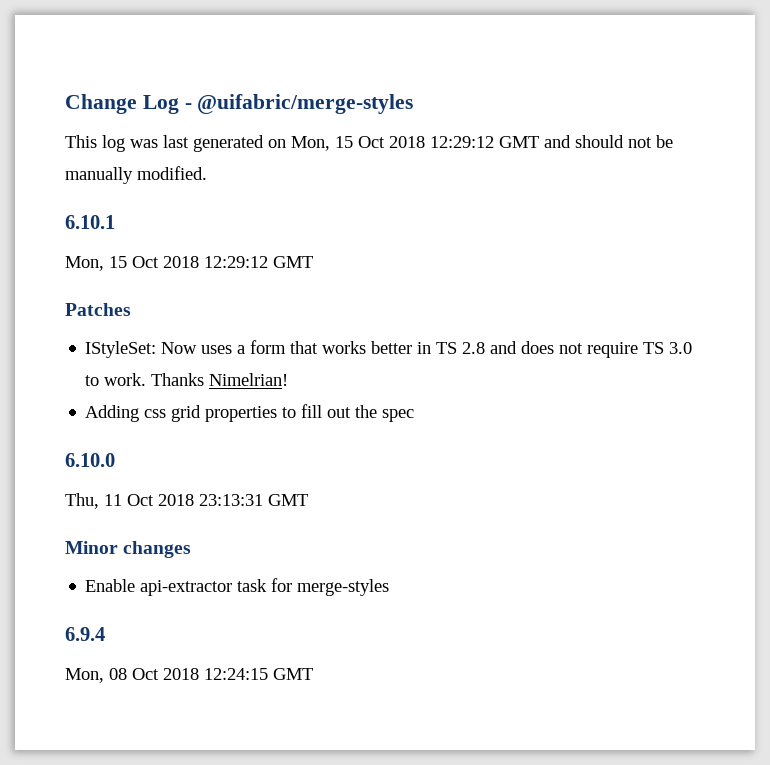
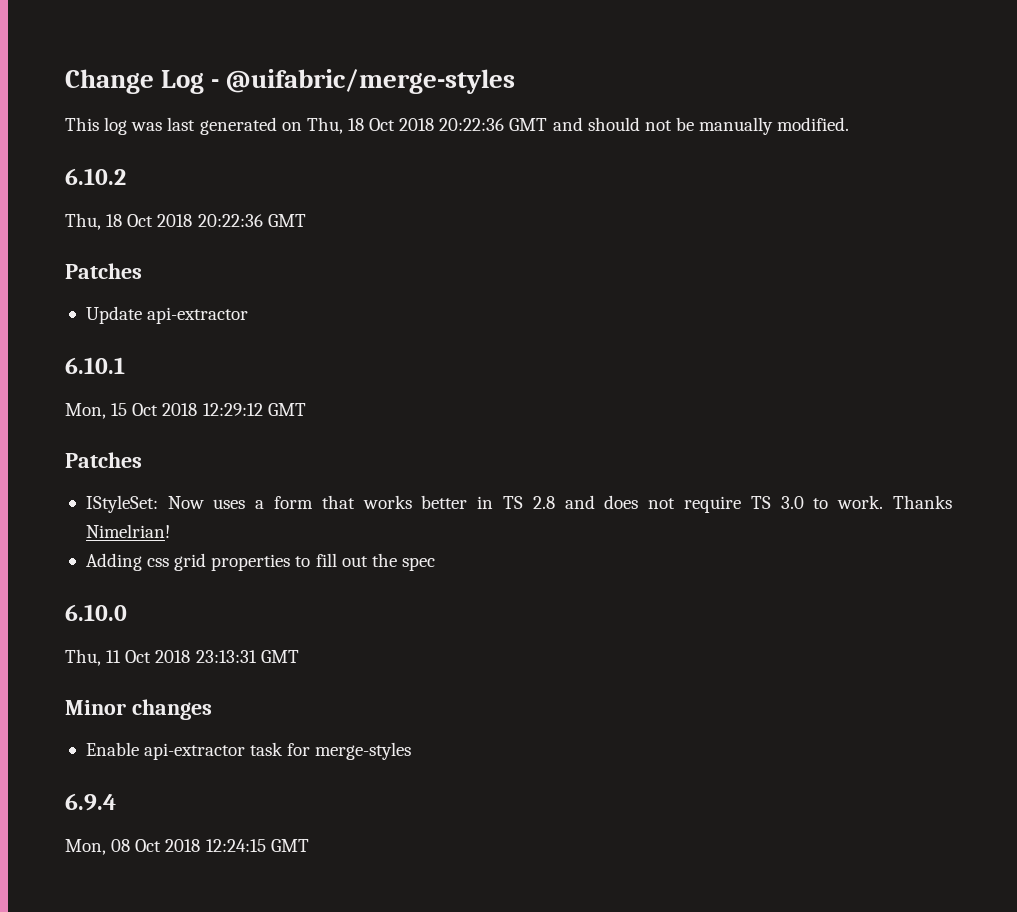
- This log was last generated on Mon, 15 Oct 2018 12:29:12 GMT and should not be manually modified.
+ This log was last generated on Thu, 18 Oct 2018 20:22:36 GMT and should not be manually modified.
+ 6.10.2
+ Thu, 18 Oct 2018 20:22:36 GMT
+ Patches
+ Update api-extractor

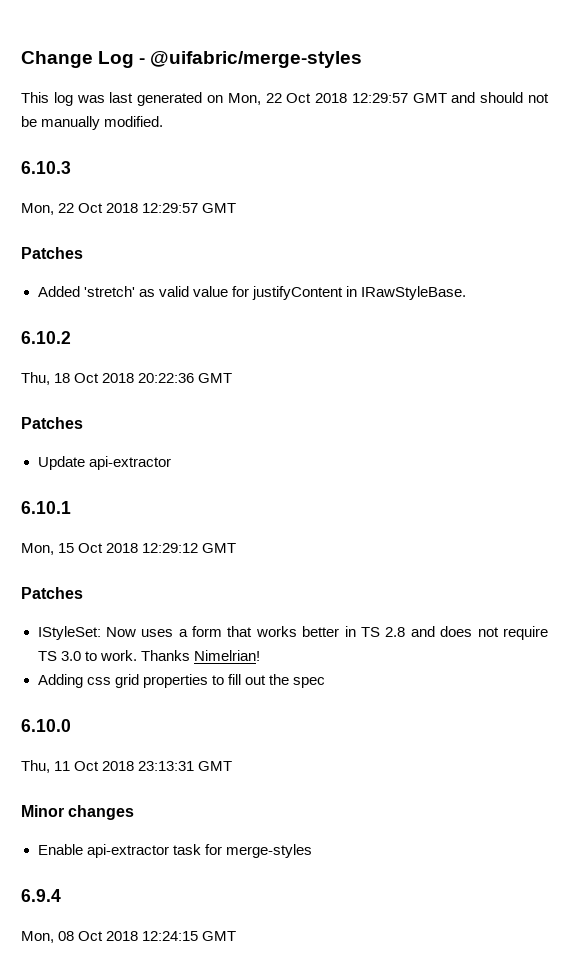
- This log was last generated on Thu, 18 Oct 2018 20:22:36 GMT and should not be manually modified.
+ This log was last generated on Mon, 22 Oct 2018 12:29:57 GMT and should not be manually modified.
+ 6.10.3
+ Mon, 22 Oct 2018 12:29:57 GMT
+ Patches
+ Added 'stretch' as valid value for justifyContent in IRawStyleBase.

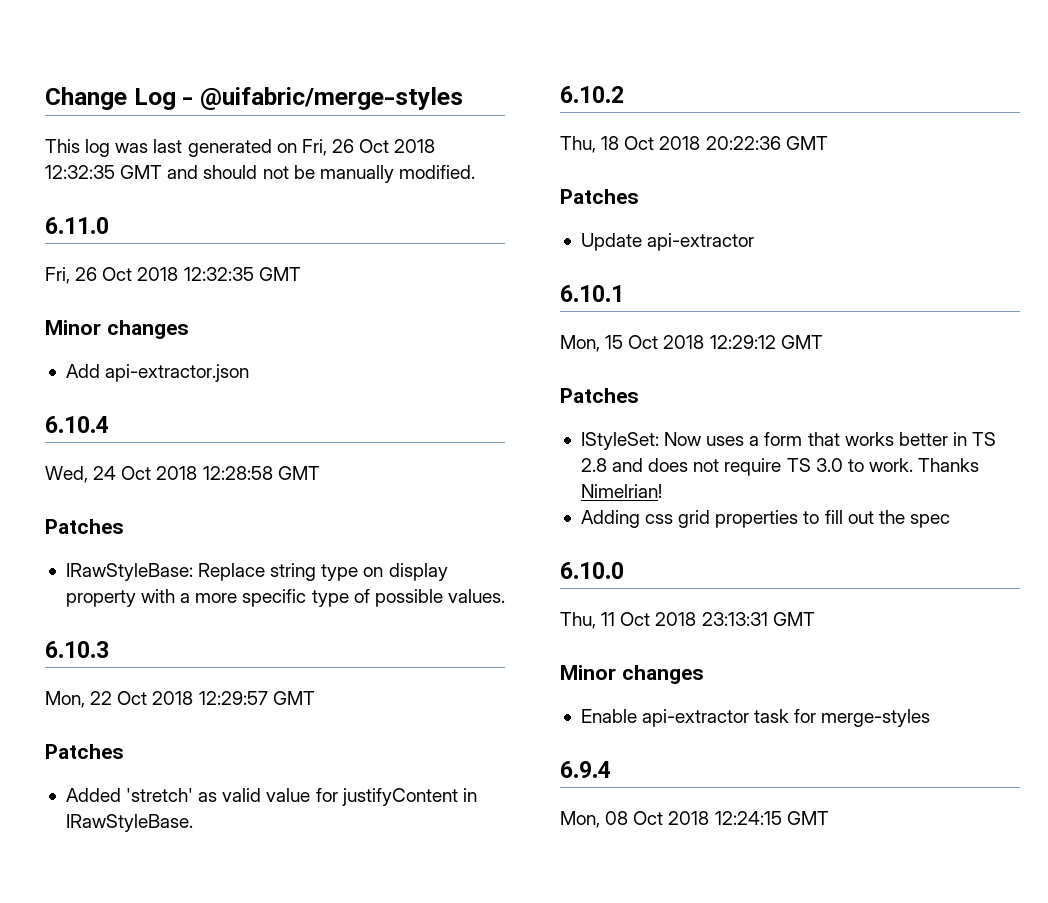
- This log was last generated on Mon, 22 Oct 2018 12:29:57 GMT and should not be manually modified.
+ This log was last generated on Fri, 26 Oct 2018 12:32:35 GMT and should not be manually modified.
+ 6.11.0
+ Fri, 26 Oct 2018 12:32:35 GMT
+ Minor changes
+ Add api-extractor.json
+ 6.10.4
+ Wed, 24 Oct 2018 12:28:58 GMT
+ Patches
+ IRawStyleBase: Replace string type on display property with a more specific type of possible values.

